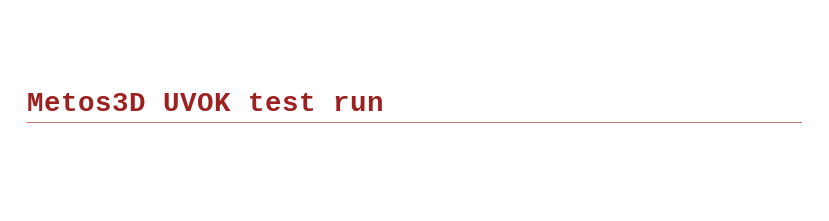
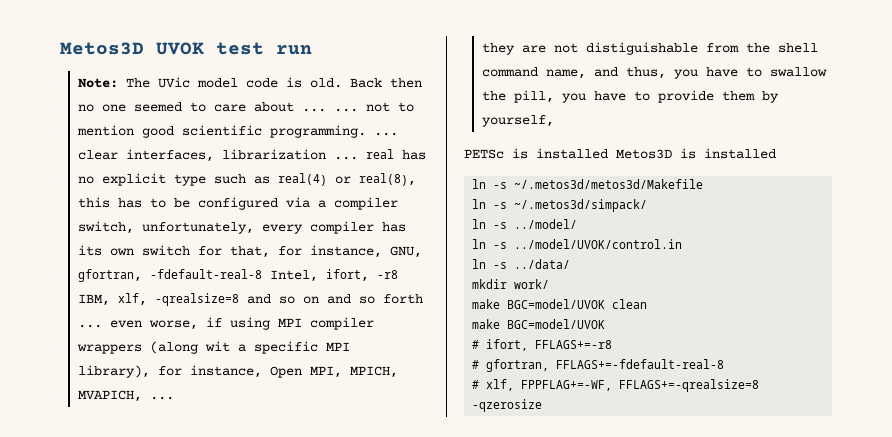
+ Note: The UVic model code is old. Back then no one seemed to care about ... ... not to mention good scientific programming. ... clear interfaces, librarization ... real has no explicit type such as real(4) or real(8), this has to be configured via a compiler switch, unfortunately, every compiler has its own switch for that, for instance, GNU, gfortran, -fdefault-real-8 Intel, ifort, -r8 IBM, xlf, -qrealsize=8 and so on and so forth ... even worse, if using MPI compiler wrappers (along wit a specific MPI library), for instance, Open MPI, MPICH, MVAPICH, ...
+ they are not distiguishable from the shell command name, and thus, you have to swallow the pill, you have to provide them by yourself,
+ PETSc is installed Metos3D is installed
+ ln -s ~/.metos3d/metos3d/Makefile
+ ln -s ~/.metos3d/simpack/
+ ln -s ../model/
+ ln -s ../model/UVOK/control.in
+ ln -s ../data/
+ mkdir work/
+ make BGC=model/UVOK clean
+ make BGC=model/UVOK
+ # ifort, FFLAGS+=-r8
+ # gfortran, FFLAGS+=-fdefault-real-8
+ # xlf, FPPFLAG+=-WF, FFLAGS+=-qrealsize=8 -qzerosize

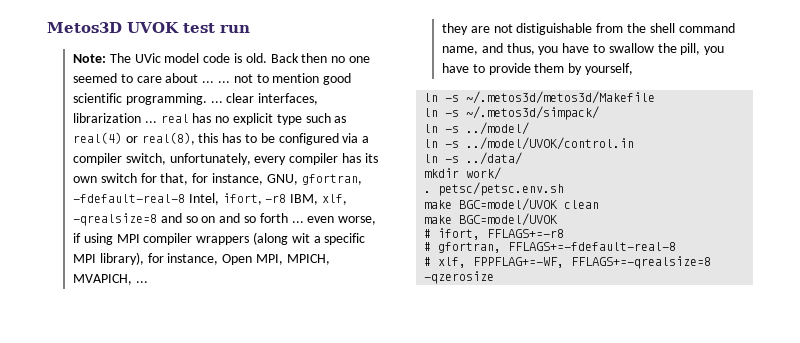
- PETSc is installed Metos3D is installed
+ . petsc/petsc.env.sh

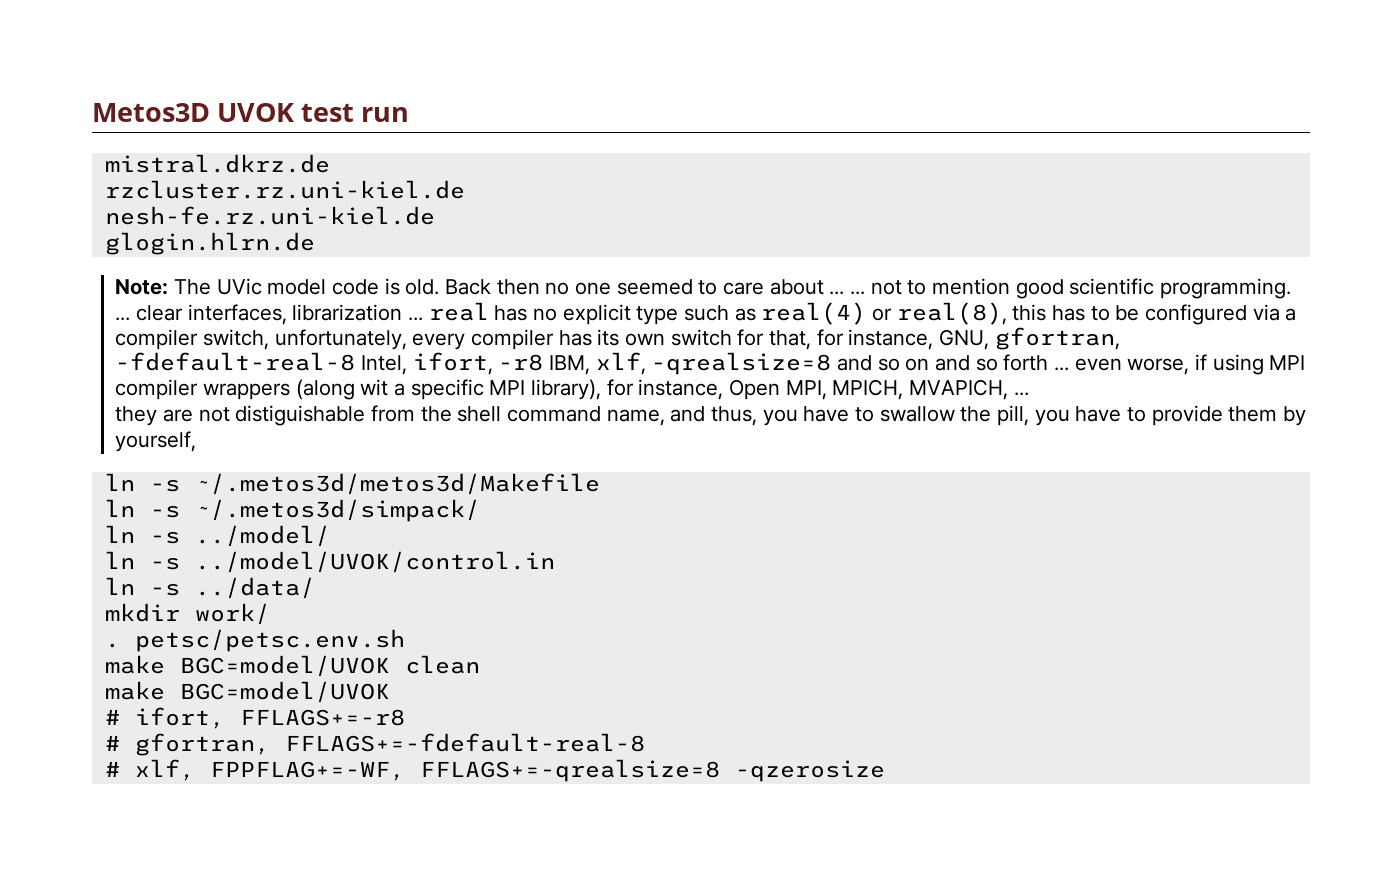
+ mistral.dkrz.de
+ rzcluster.rz.uni-kiel.de
+ nesh-fe.rz.uni-kiel.de
+ glogin.hlrn.de

